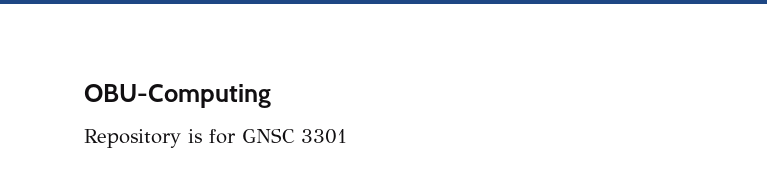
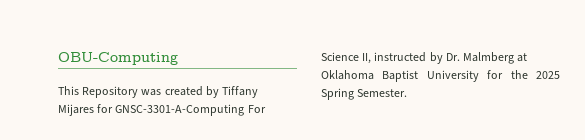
- Repository is for GNSC 3301
+ This Repository was created by Tiffany Mijares for GNSC-3301-A-Computing For Science II, instructed by Dr. Malmberg at Oklahoma Baptist University for the 2025 Spring Semester.

